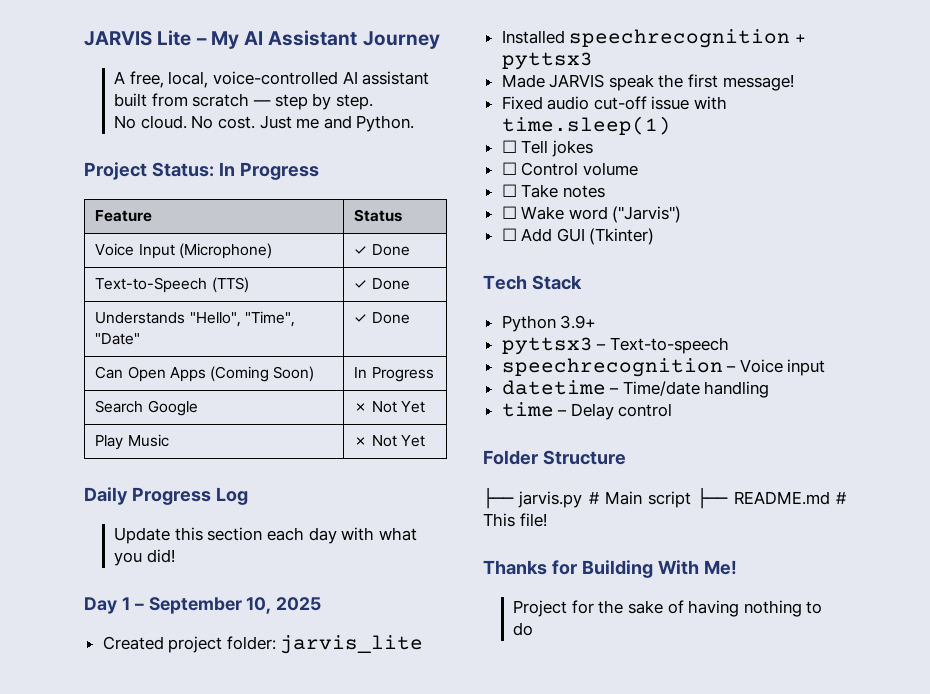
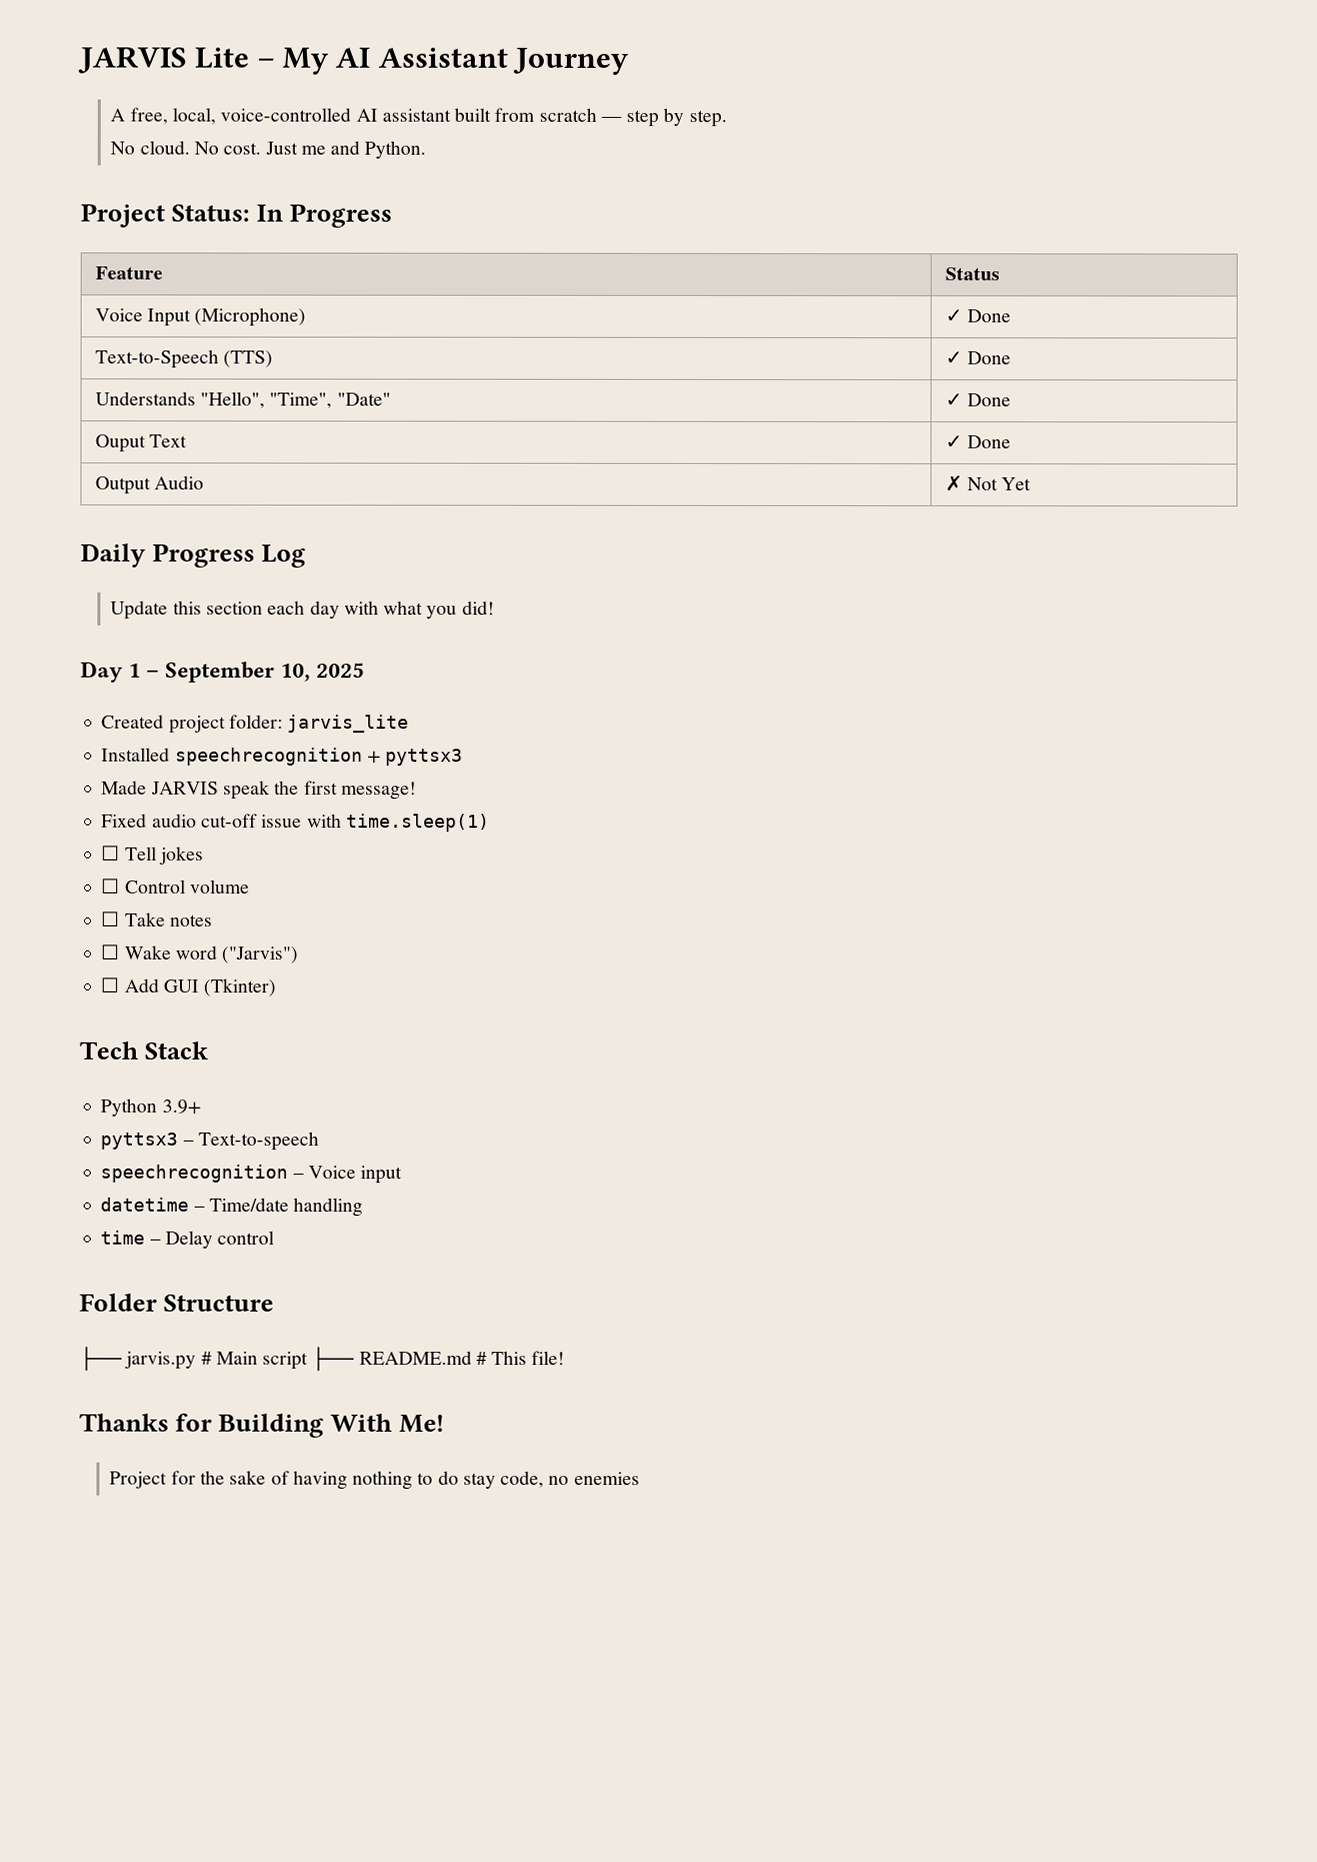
- Can Open Apps (Coming Soon) | In Progress
- Search Google | ✗ Not Yet
- Play Music | ✗ Not Yet
+ Ouput Text | ✓ Done
+ Output Audio | ✗ Not Yet
- Project for the sake of having nothing to do
+ Project for the sake of having nothing to do stay code, no enemies

